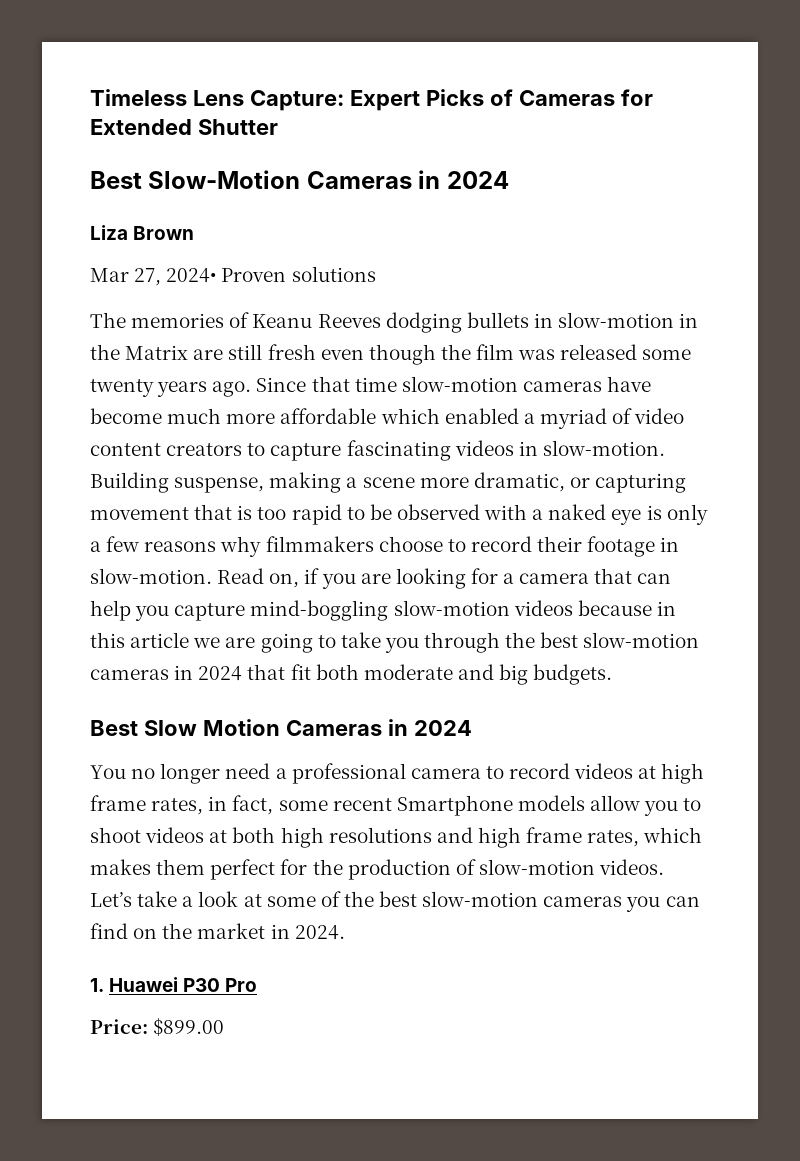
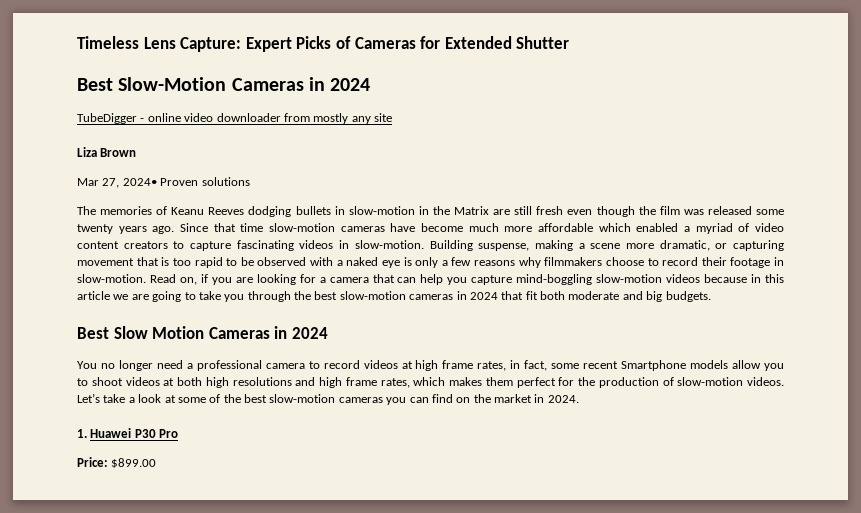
+ TubeDigger - online video downloader from mostly any site

